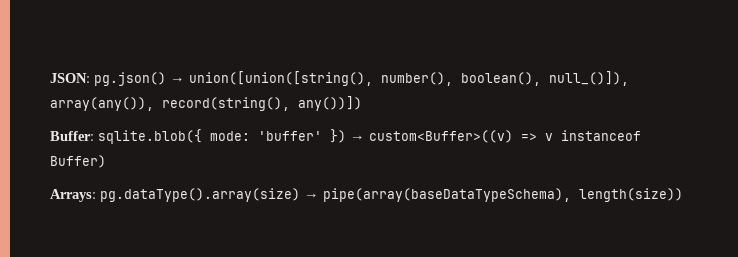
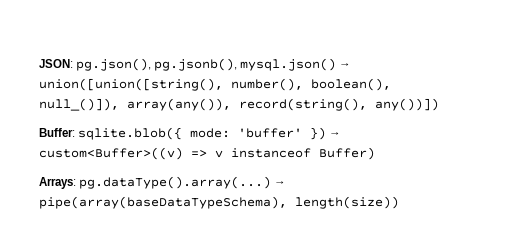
- JSON: pg.json() → union([union([string(), number(), boolean(), null_()]), array(any()), record(string(), any())])
+ JSON: pg.json(), pg.jsonb(), mysql.json() → union([union([string(), number(), boolean(), null_()]), array(any()), record(string(), any())])
- Arrays: pg.dataType().array(size) → pipe(array(baseDataTypeSchema), length(size))
+ Arrays: pg.dataType().array(...) → pipe(array(baseDataTypeSchema), length(size))

